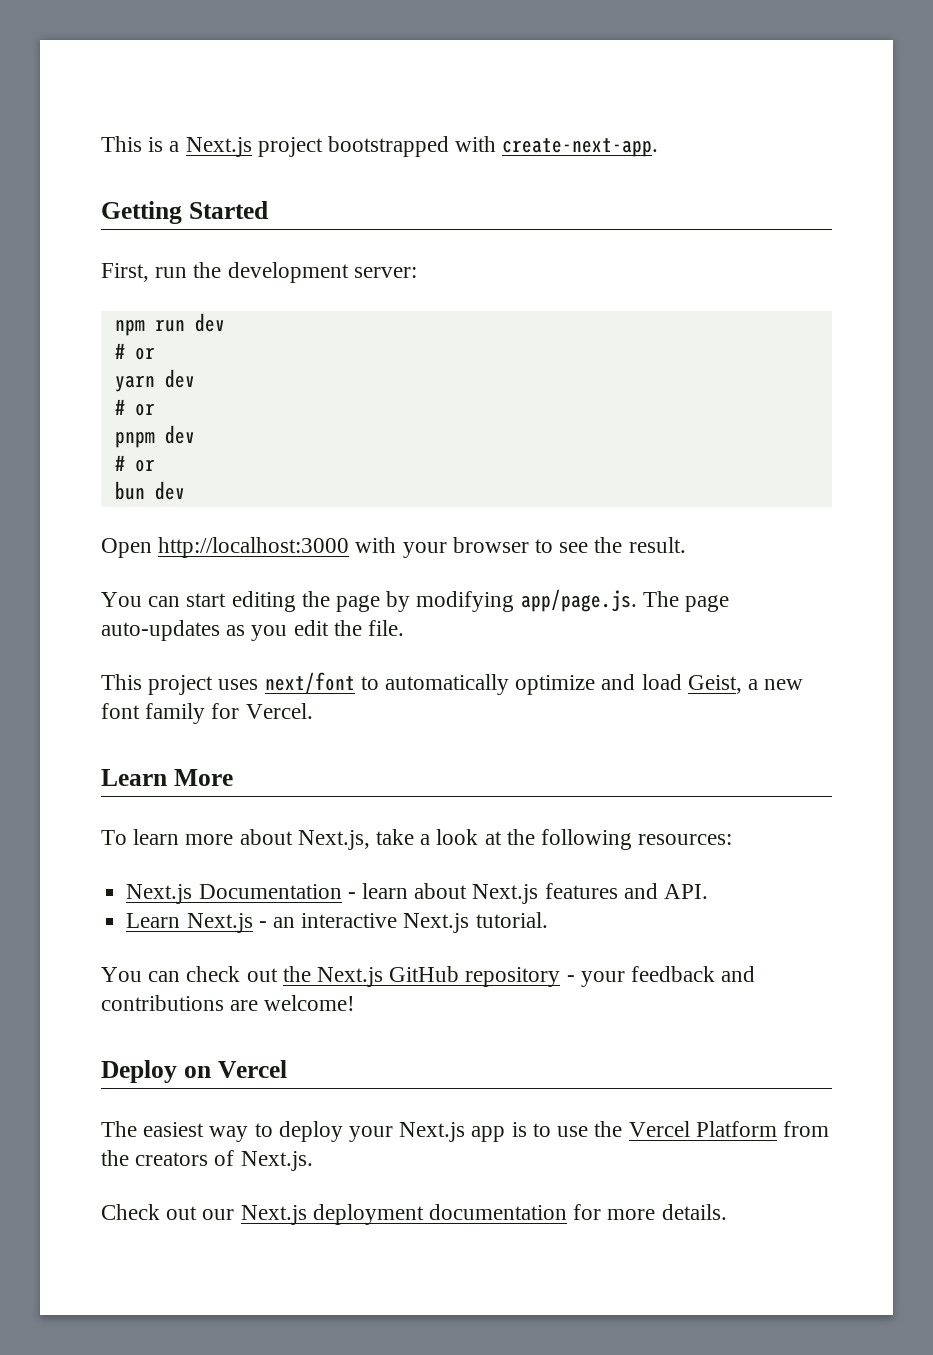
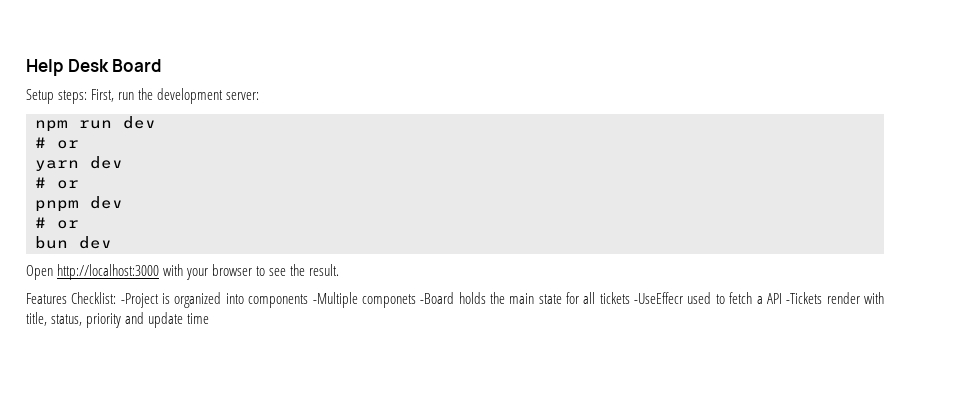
- This is a Next.js project bootstrapped with create-next-app.
- Getting Started
- First, run the development server:
+ Help Desk Board
+ Setup steps: First, run the development server:
- You can start editing the page by modifying app/page.js. The page auto-updates as you edit the file.
- This project uses next/font to automatically optimize and load Geist, a new font family for Vercel.
- Learn More
- To learn more about Next.js, take a look at the following resources:
- Next.js Documentation - learn about Next.js features and API.
- Learn Next.js - an interactive Next.js tutorial.
- You can check out the Next.js GitHub repository - your feedback and contributions are welcome!
- Deploy on Vercel
- The easiest way to deploy your Next.js app is to use the Vercel Platform from the creators of Next.js.
- Check out our Next.js deployment documentation for more details.
+ Features Checklist: -Project is organized into components -Multiple componets -Board holds the main state for all tickets -UseEffecr used to fetch a API -Tickets render with title, status, priority and update time

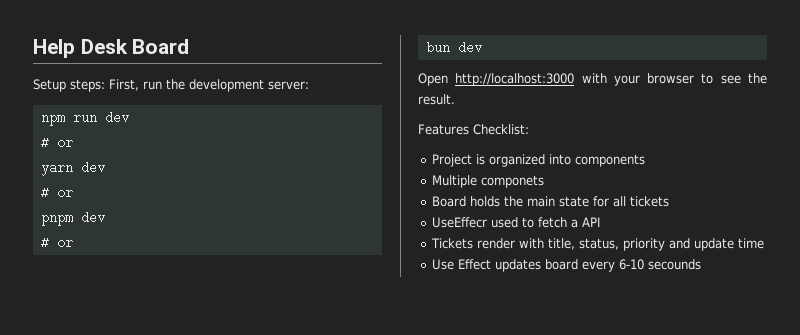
- Features Checklist: -Project is organized into components -Multiple componets -Board holds the main state for all tickets -UseEffecr used to fetch a API -Tickets render with title, status, priority and update time
+ Features Checklist:
+ Project is organized into components
+ Multiple componets
+ Board holds the main state for all tickets
+ UseEffecr used to fetch a API
+ Tickets render with title, status, priority and update time
+ Use Effect updates board every 6-10 secounds

